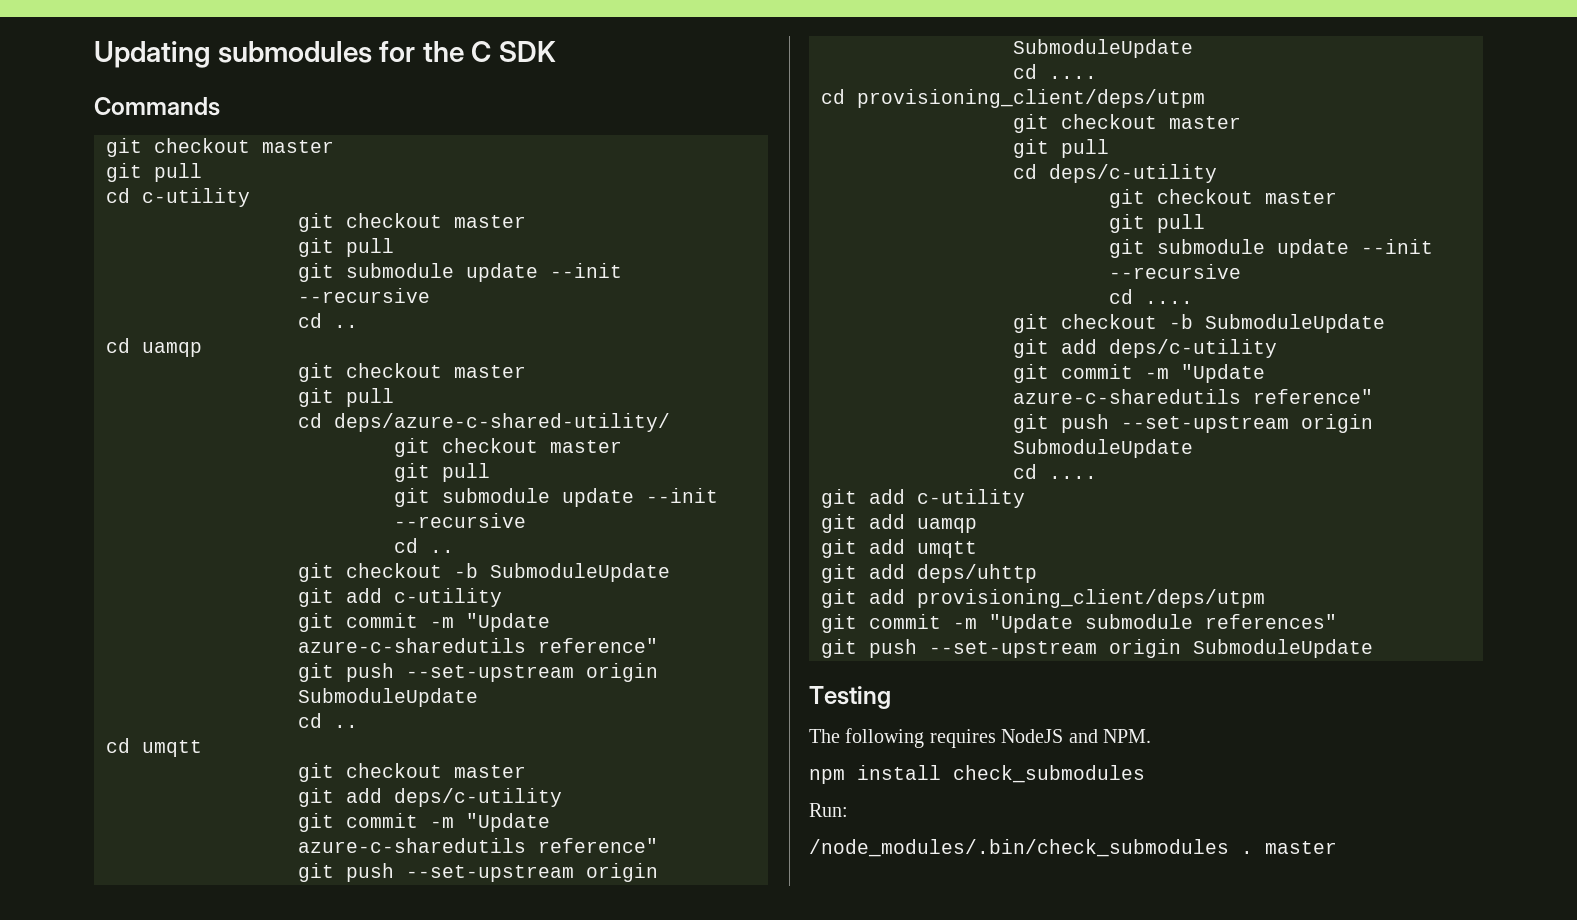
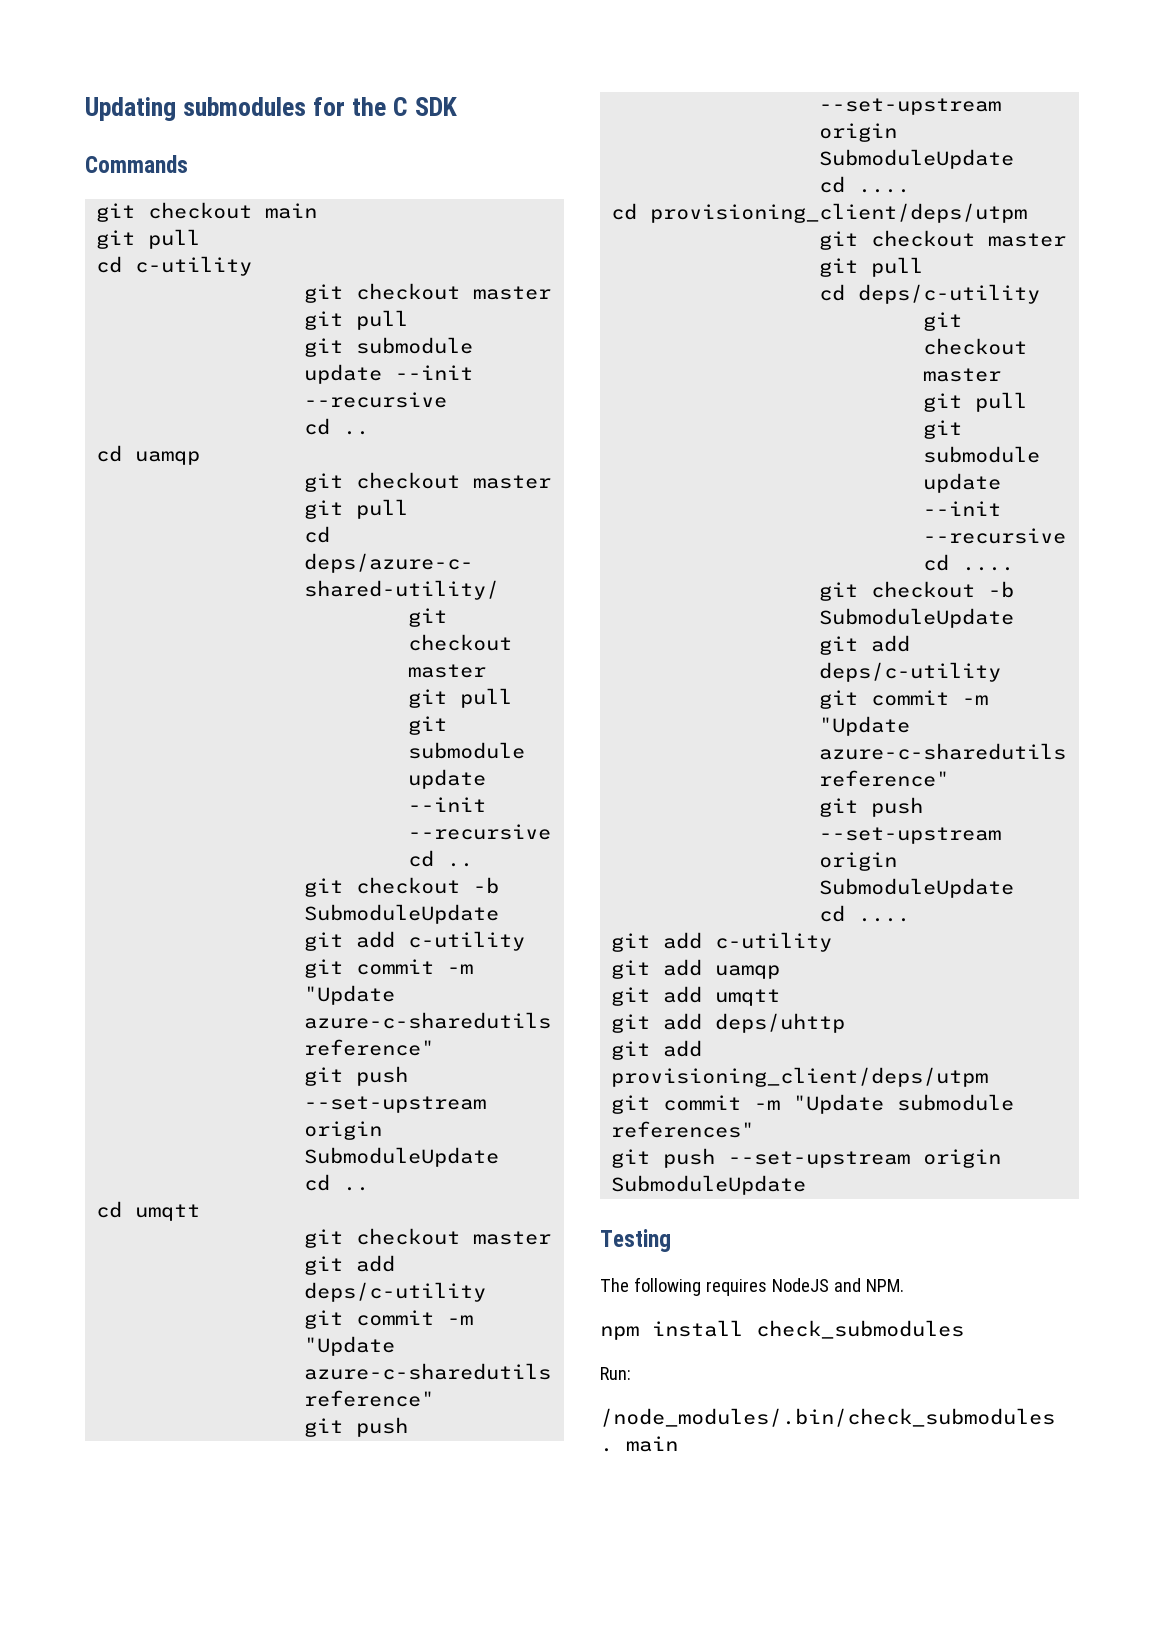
  Commands
- git checkout master
+ git checkout main
- /node_modules/.bin/check_submodules . master
+ /node_modules/.bin/check_submodules . main

